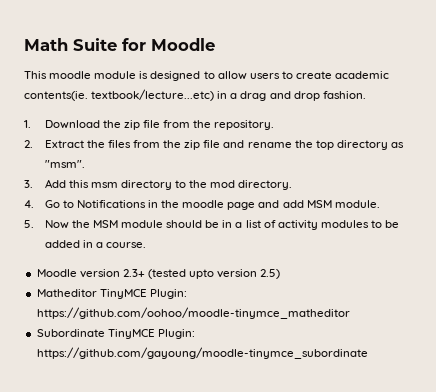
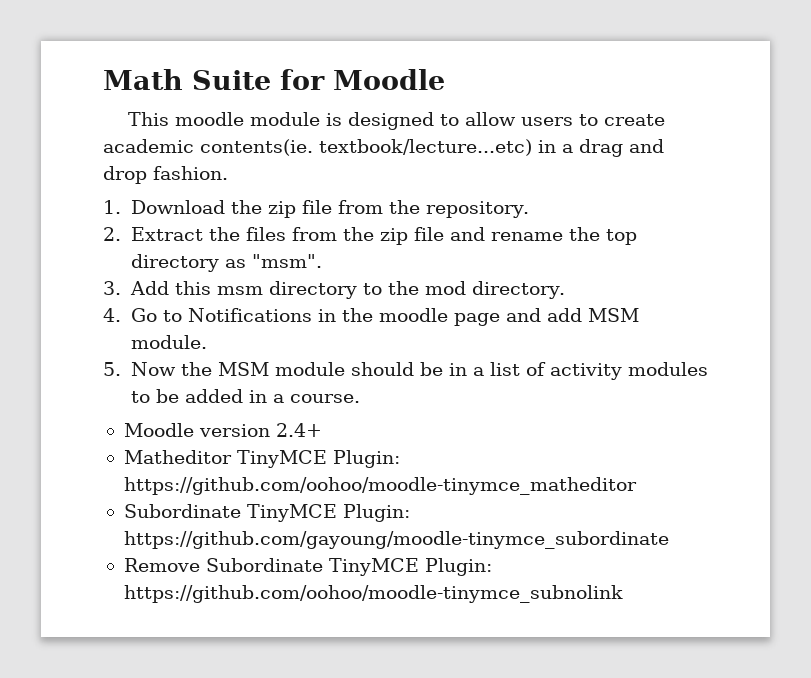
- Moodle version 2.3+ (tested upto version 2.5)
+ Moodle version 2.4+
+ Remove Subordinate TinyMCE Plugin: https://github.com/oohoo/moodle-tinymce_subnolink

